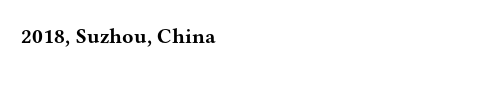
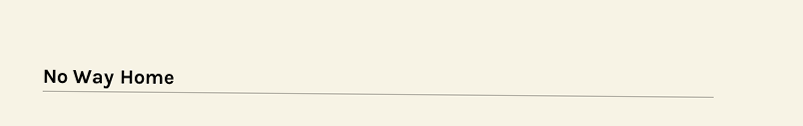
- 2018, Suzhou, China
+ No Way Home

